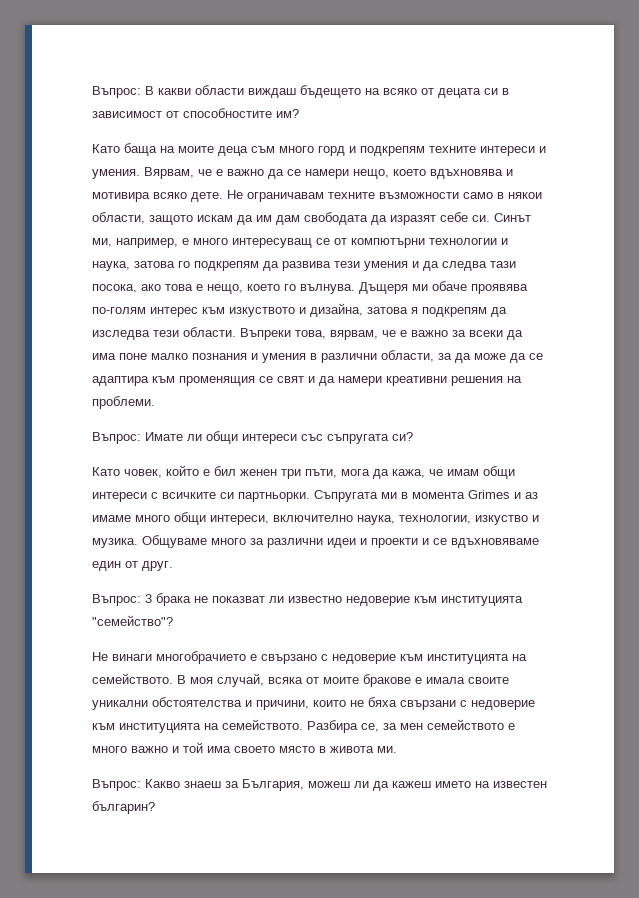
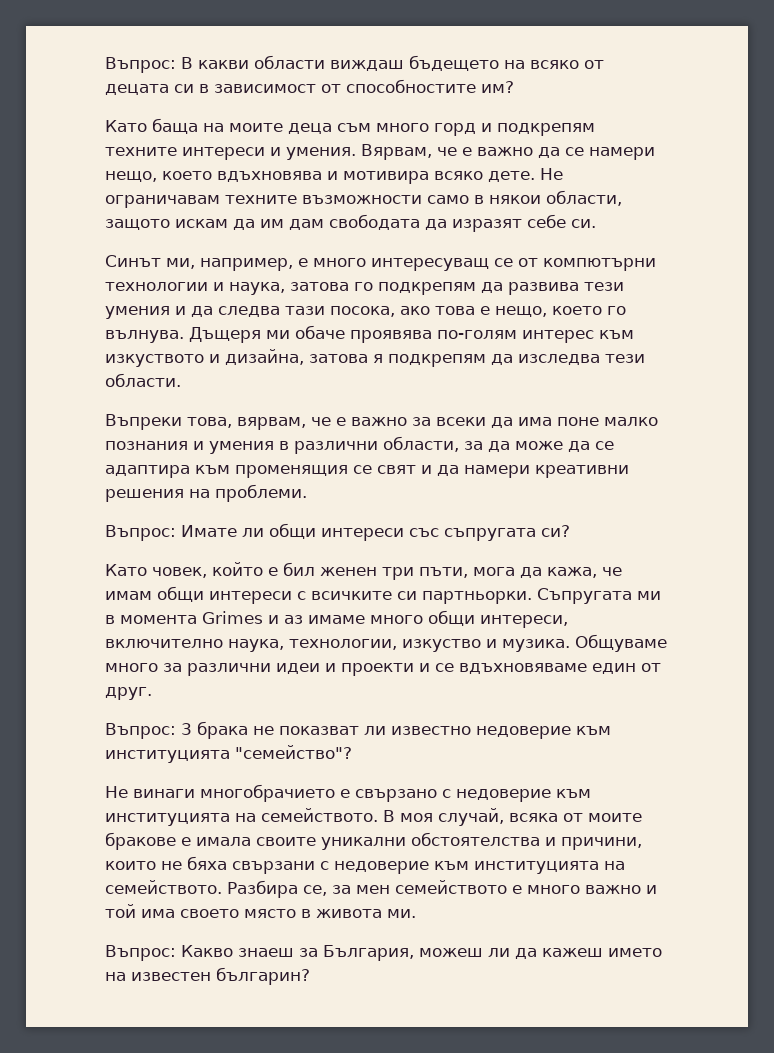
- Не ограничавам техните възможности само в някои области, защото искам да им дам свободата да изразят себе си. Синът ми, например, е много интересуващ се от компютърни технологии и наука, затова го подкрепям да развива тези умения и да следва тази посока, ако това е нещо, което го вълнува.
+ Не ограничавам техните възможности само в някои области, защото искам да им дам свободата да изразят себе си.
+ Синът ми, например, е много интересуващ се от компютърни технологии и наука, затова го подкрепям да развива тези умения и да следва тази посока, ако това е нещо, което го вълнува.
- Дъщеря ми обаче проявява по-голям интерес към изкуството и дизайна, затова я подкрепям да изследва тези области. Въпреки това, вярвам, че е важно за всеки да има поне малко познания и умения в различни области, за да може да се адаптира към променящия се свят и да намери креативни решения на проблеми.
+ Дъщеря ми обаче проявява по-голям интерес към изкуството и дизайна, затова я подкрепям да изследва тези области.
+ Въпреки това, вярвам, че е важно за всеки да има поне малко познания и умения в различни области, за да може да се адаптира към променящия се свят и да намери креативни решения на проблеми.

